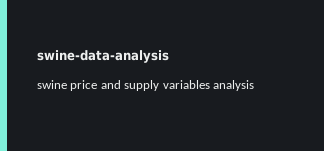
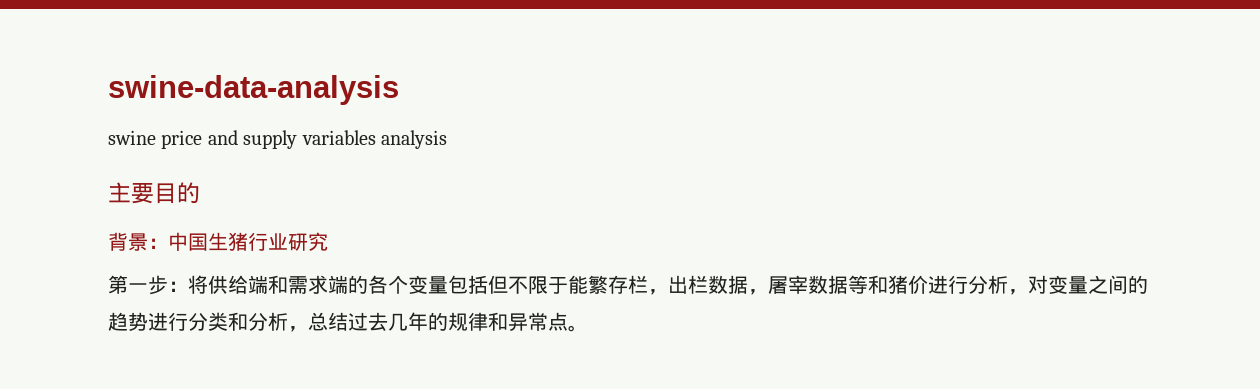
+ 主要目的
+ 背景：中国生猪行业研究
+ 第一步：将供给端和需求端的各个变量包括但不限于能繁存栏，出栏数据，屠宰数据等和猪价进行分析，对变量之间的趋势进行分类和分析，总结过去几年的规律和异常点。

